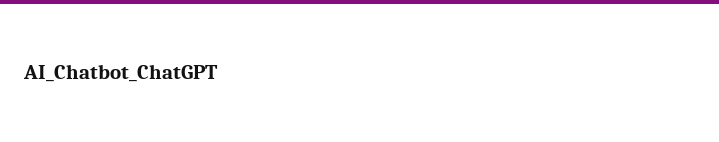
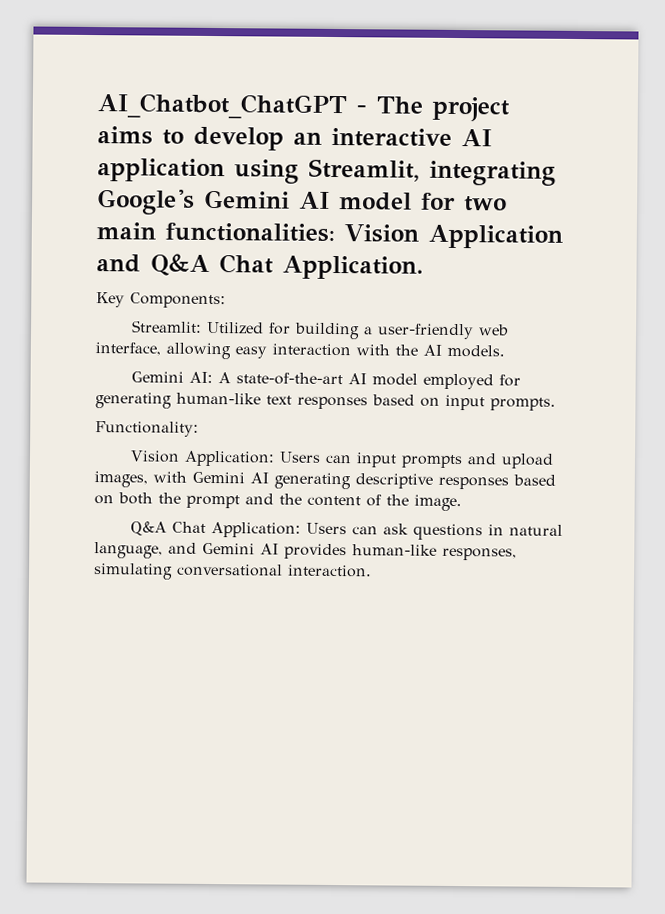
- AI_Chatbot_ChatGPT
+ AI_Chatbot_ChatGPT - The project aims to develop an interactive AI application using Streamlit, integrating Google's Gemini AI model for two main functionalities: Vision Application and Q&A Chat Application.
+ Key Components:
+ Streamlit: Utilized for building a user-friendly web interface, allowing easy interaction with the AI models.
+ Gemini AI: A state-of-the-art AI model employed for generating human-like text responses based on input prompts.
+ Functionality:
+ Vision Application: Users can input prompts and upload images, with Gemini AI generating descriptive responses based on both the prompt and the content of the image.
+ Q&A Chat Application: Users can ask questions in natural language, and Gemini AI provides human-like responses, simulating conversational interaction.

